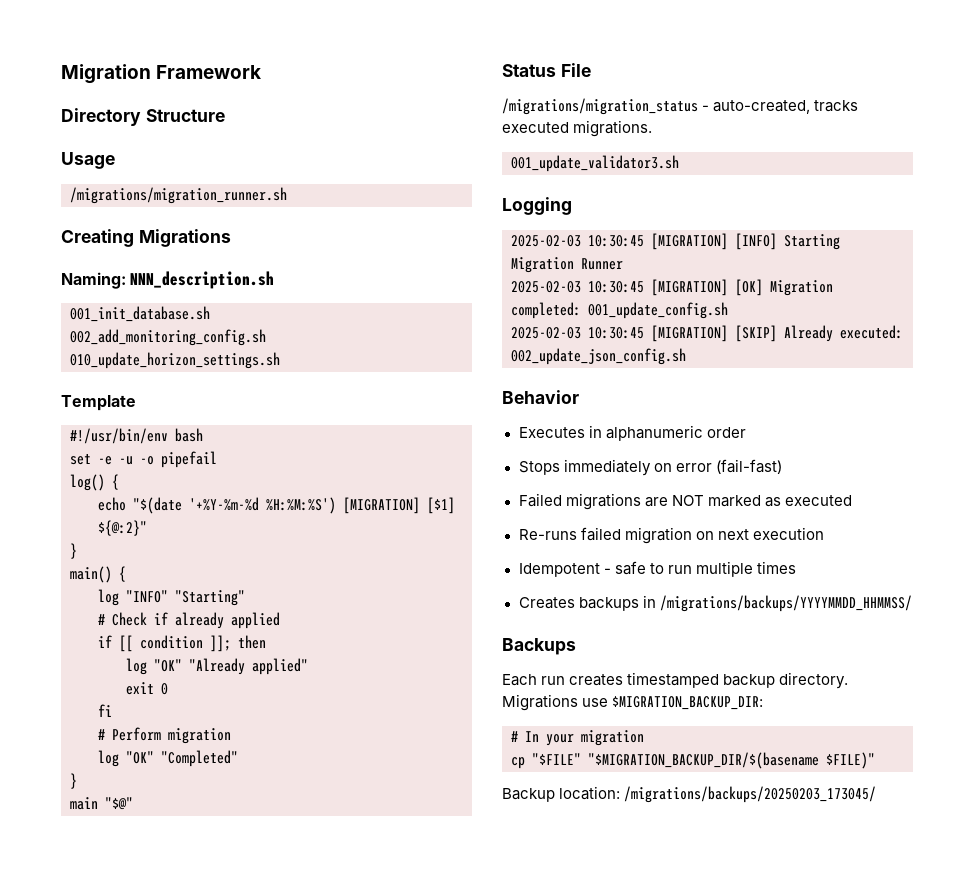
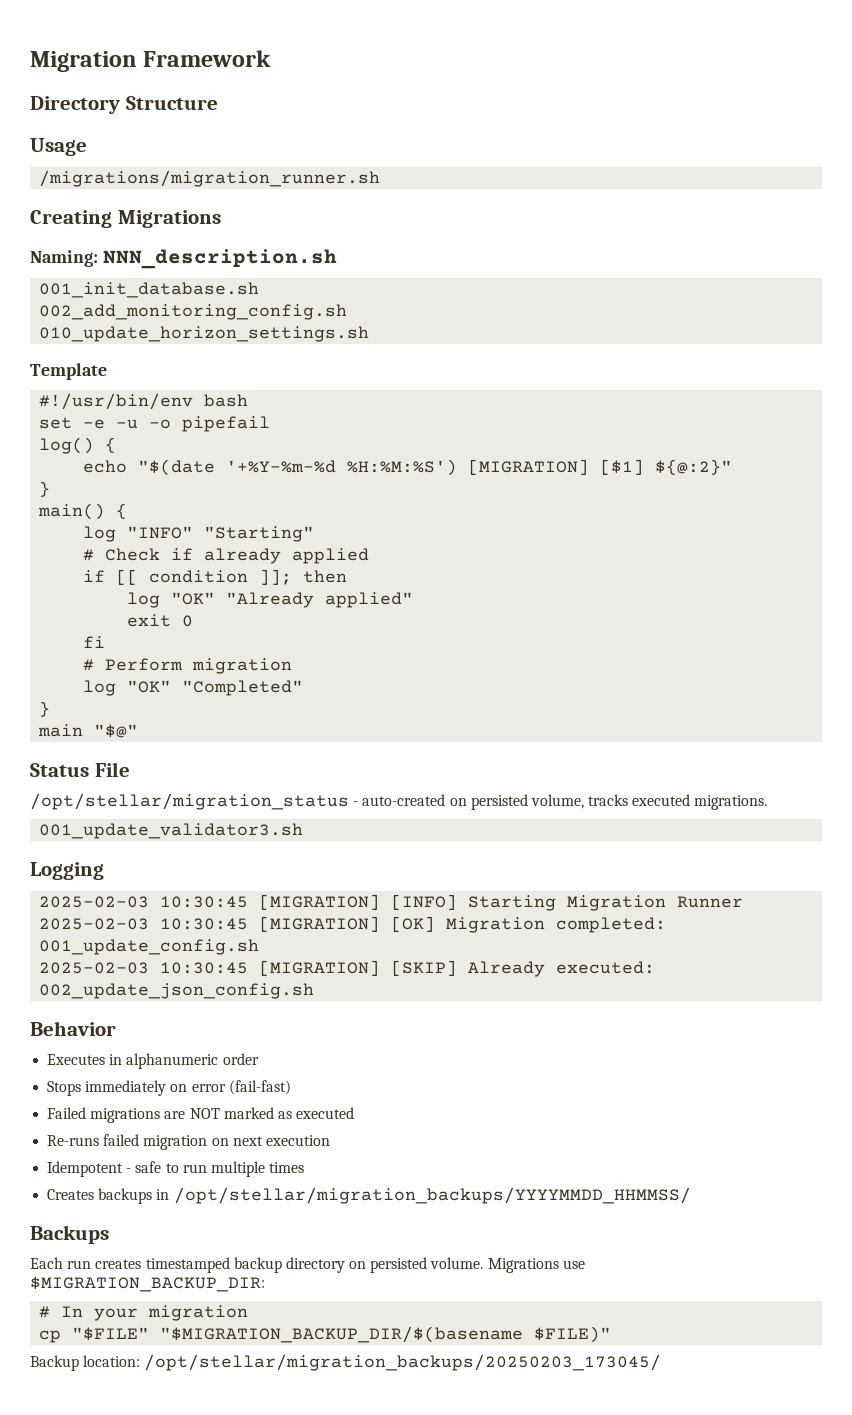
- /migrations/migration_status - auto-created, tracks executed migrations.
+ /opt/stellar/migration_status - auto-created on persisted volume, tracks executed migrations.
- Creates backups in /migrations/backups/YYYYMMDD_HHMMSS/
+ Creates backups in /opt/stellar/migration_backups/YYYYMMDD_HHMMSS/
- Each run creates timestamped backup directory.
+ Each run creates timestamped backup directory on persisted volume.
- Backup location: /migrations/backups/20250203_173045/
+ Backup location: /opt/stellar/migration_backups/20250203_173045/

